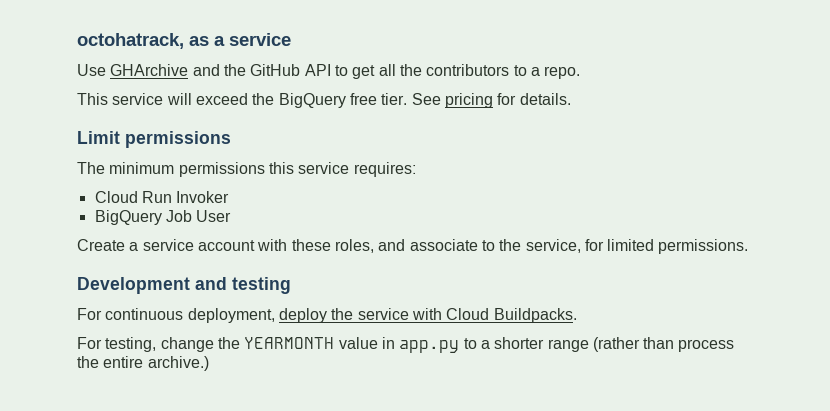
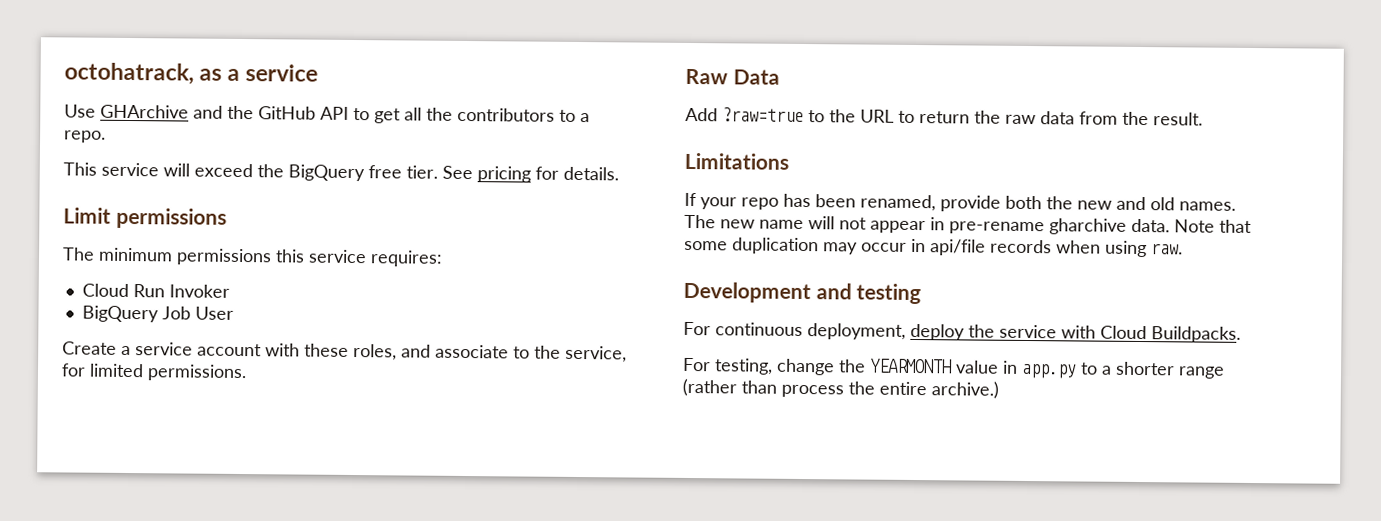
+ Raw Data
+ Add ?raw=true to the URL to return the raw data from the result.
+ Limitations
+ If your repo has been renamed, provide both the new and old names. The new name will not appear in pre-rename gharchive data. Note that some duplication may occur in api/file records when using raw.

